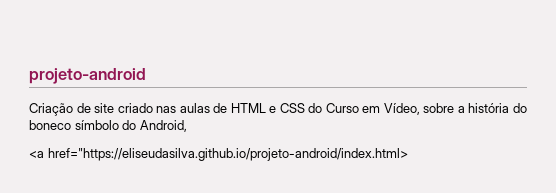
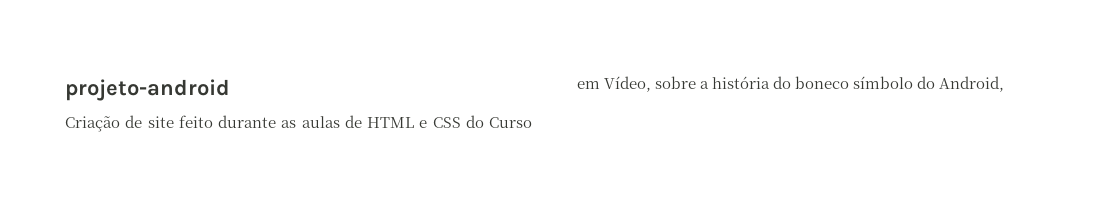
- Criação de site criado nas aulas de HTML e CSS do Curso em Vídeo, sobre a história do boneco símbolo do Android,
+ Criação de site feito durante as aulas de HTML e CSS do Curso em Vídeo, sobre a história do boneco símbolo do Android,
- <a href="https://eliseudasilva.github.io/projeto-android/index.html>

